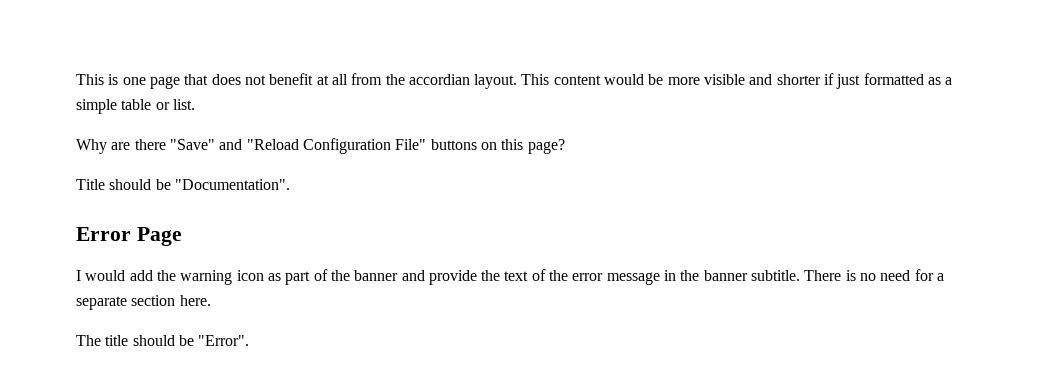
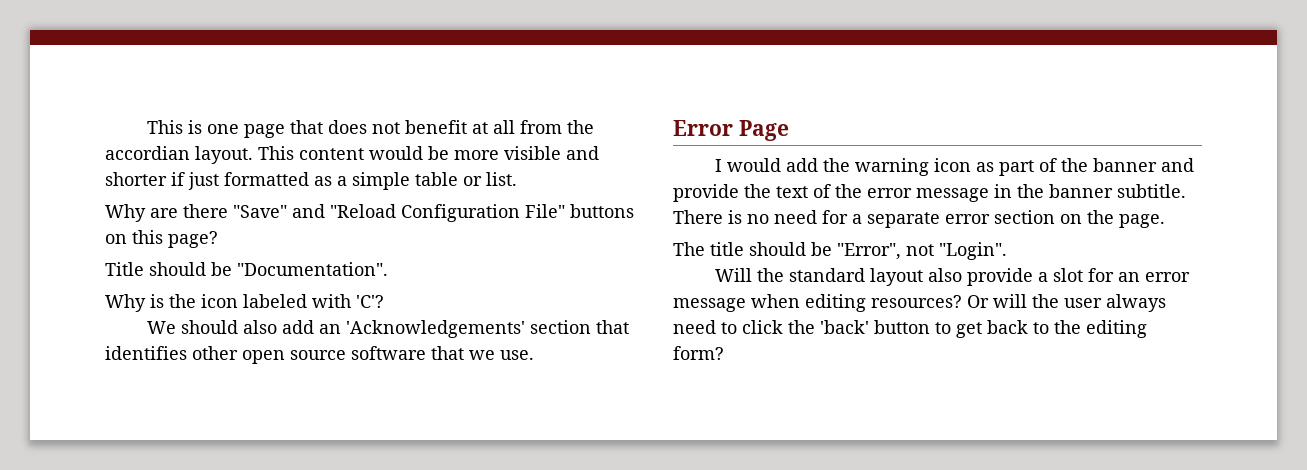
+ Why is the icon labeled with 'C'?
+ We should also add an 'Acknowledgements' section that identifies other open source software that we use.
- There is no need for a separate section here.
+ There is no need for a separate error section on the page.
- The title should be "Error".
+ The title should be "Error", not "Login".
+ Will the standard layout also provide a slot for an error message when editing resources? Or will the user always need to click the 'back' button to get back to the editing form?

